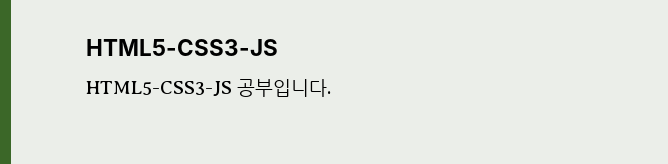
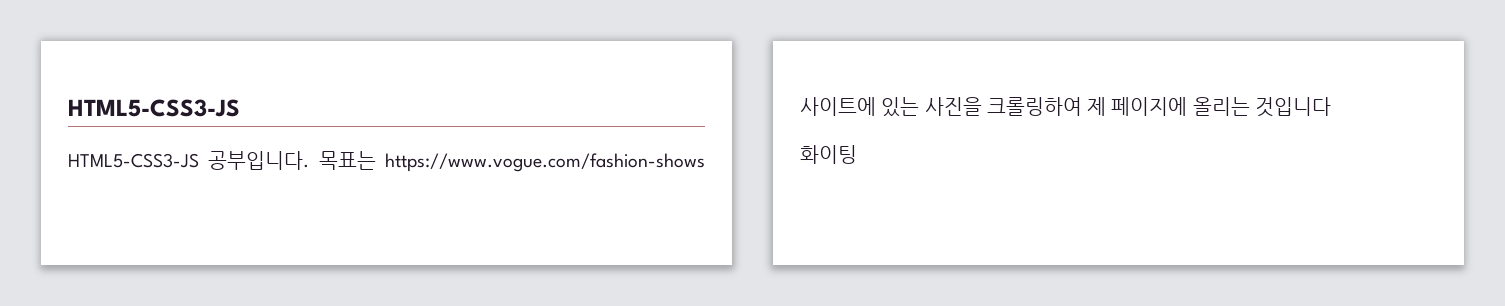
+ 목표는 https://www.vogue.com/fashion-shows 사이트에 있는 사진을 크롤링하여 제 페이지에 올리는 것입니다
+ 화이팅

